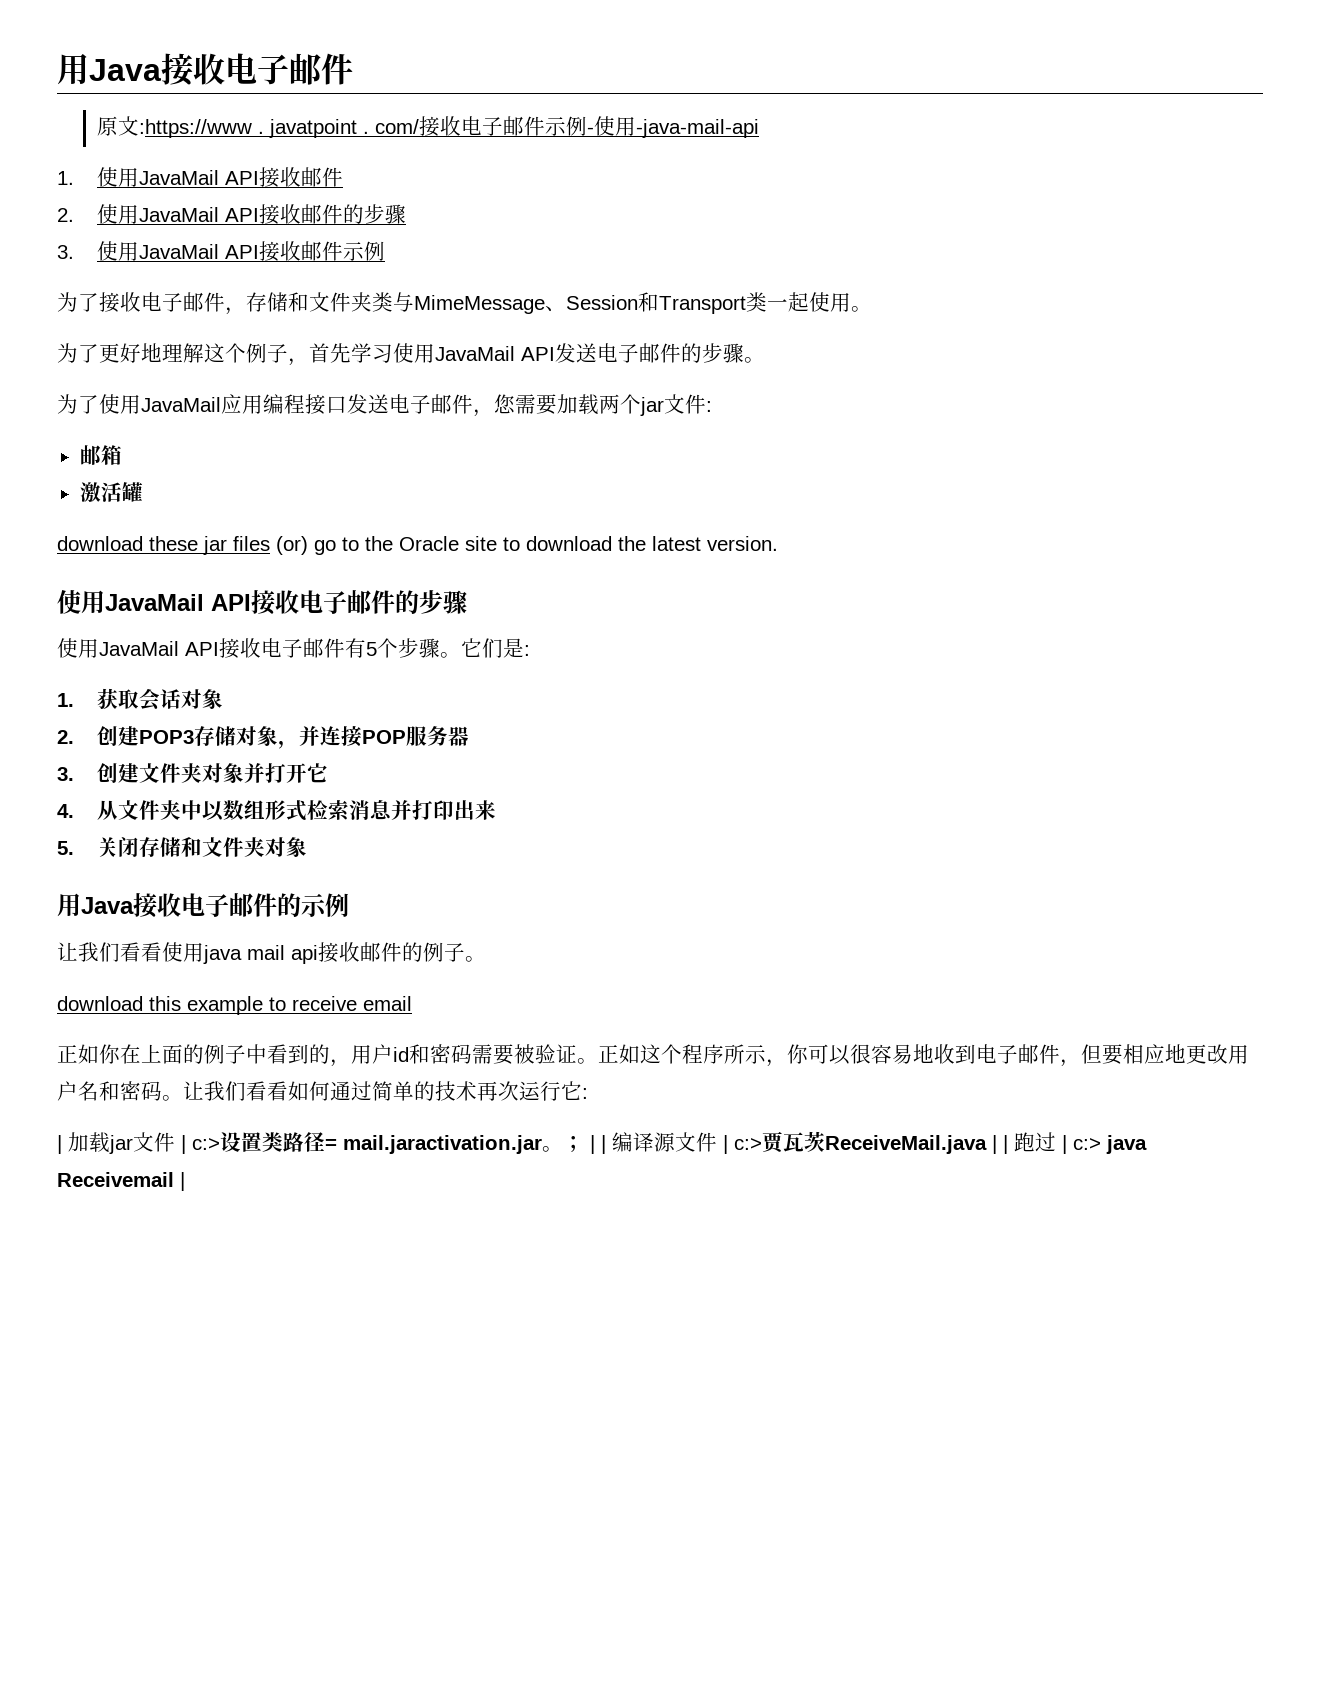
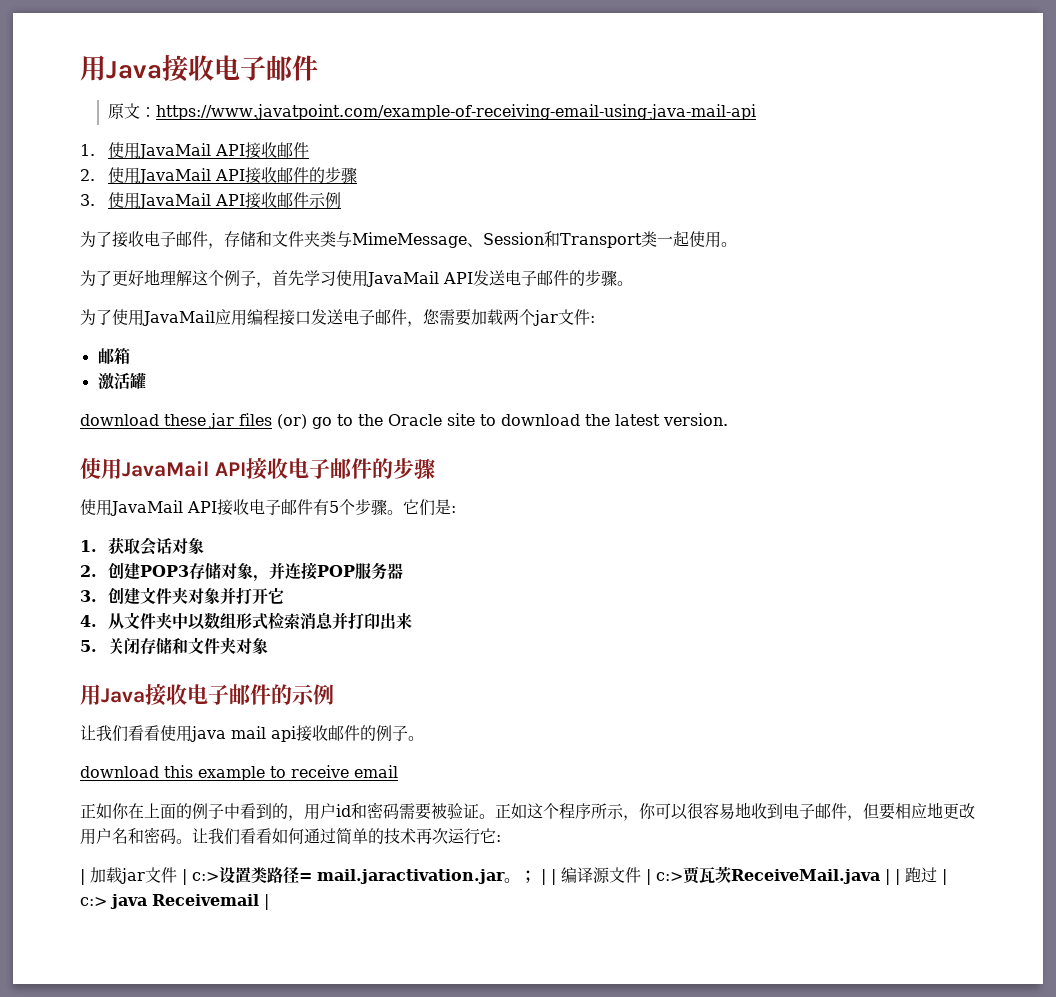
- 原文:https://www . javatpoint . com/接收电子邮件示例-使用-java-mail-api
+ 原文：https://www.javatpoint.com/example-of-receiving-email-using-java-mail-api

